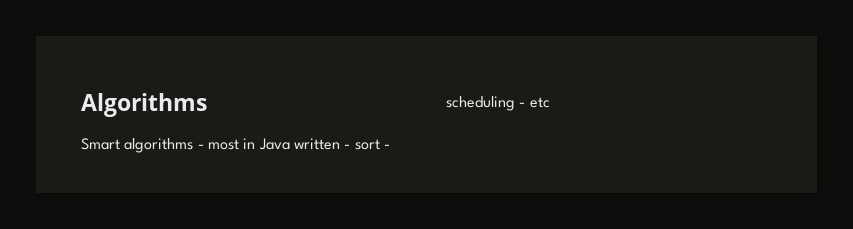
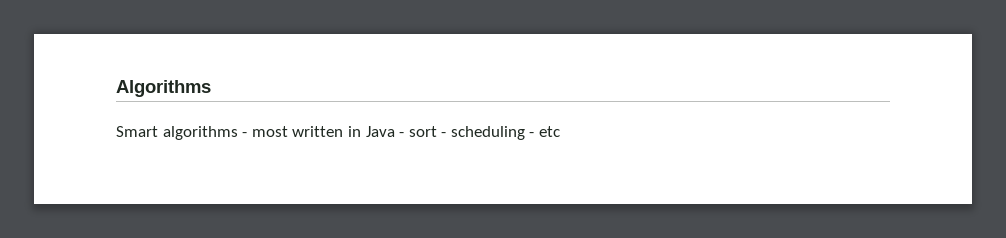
- Smart algorithms - most in Java written - sort - scheduling - etc
+ Smart algorithms - most written in Java - sort - scheduling - etc

